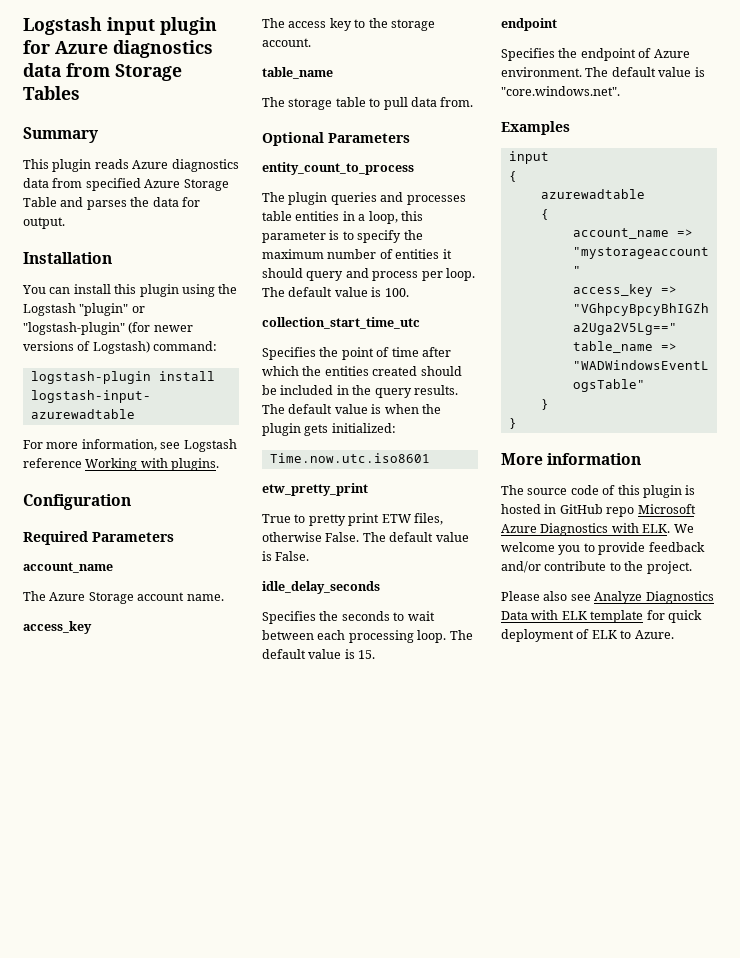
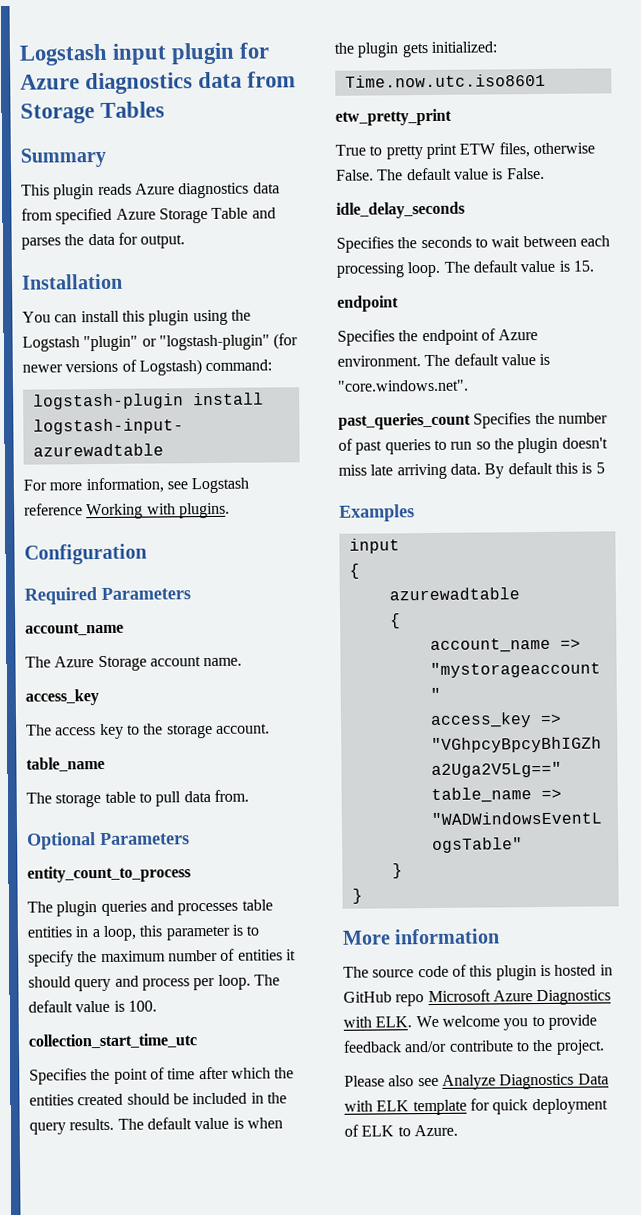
+ past_queries_count Specifies the number of past queries to run so the plugin doesn't miss late arriving data. By default this is 5

